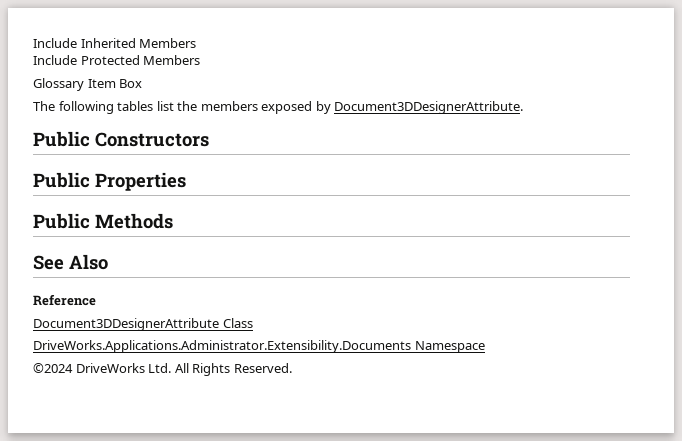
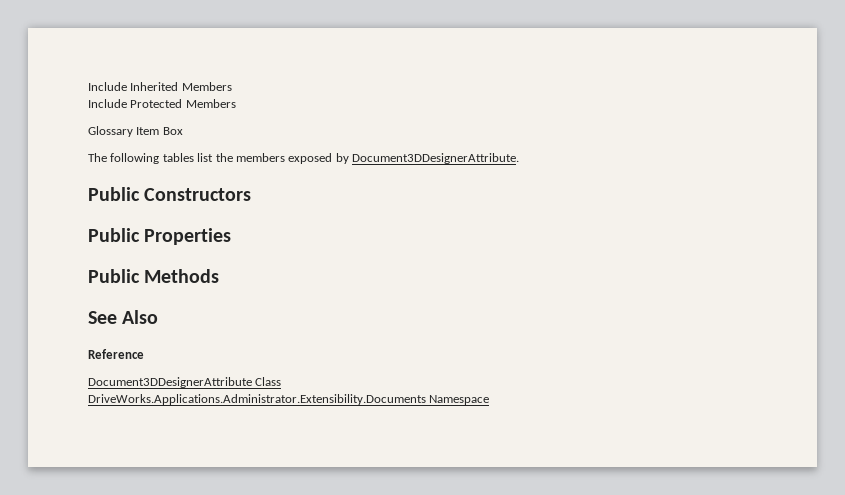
- ©2024 DriveWorks Ltd. All Rights Reserved.

